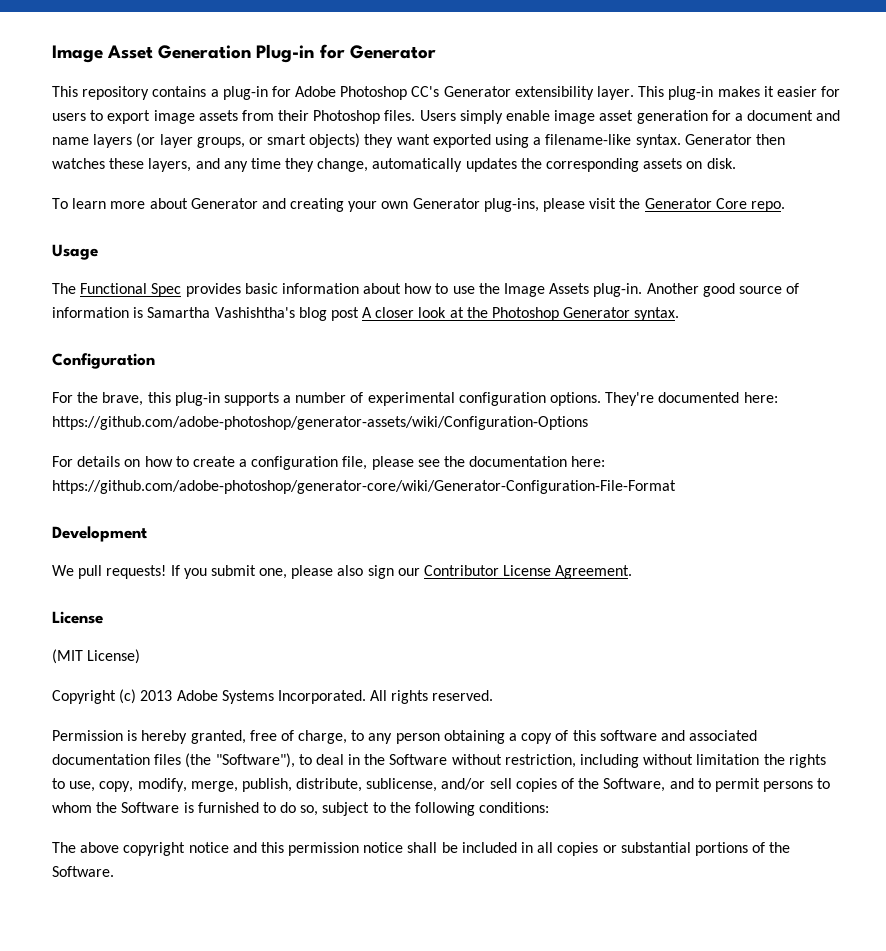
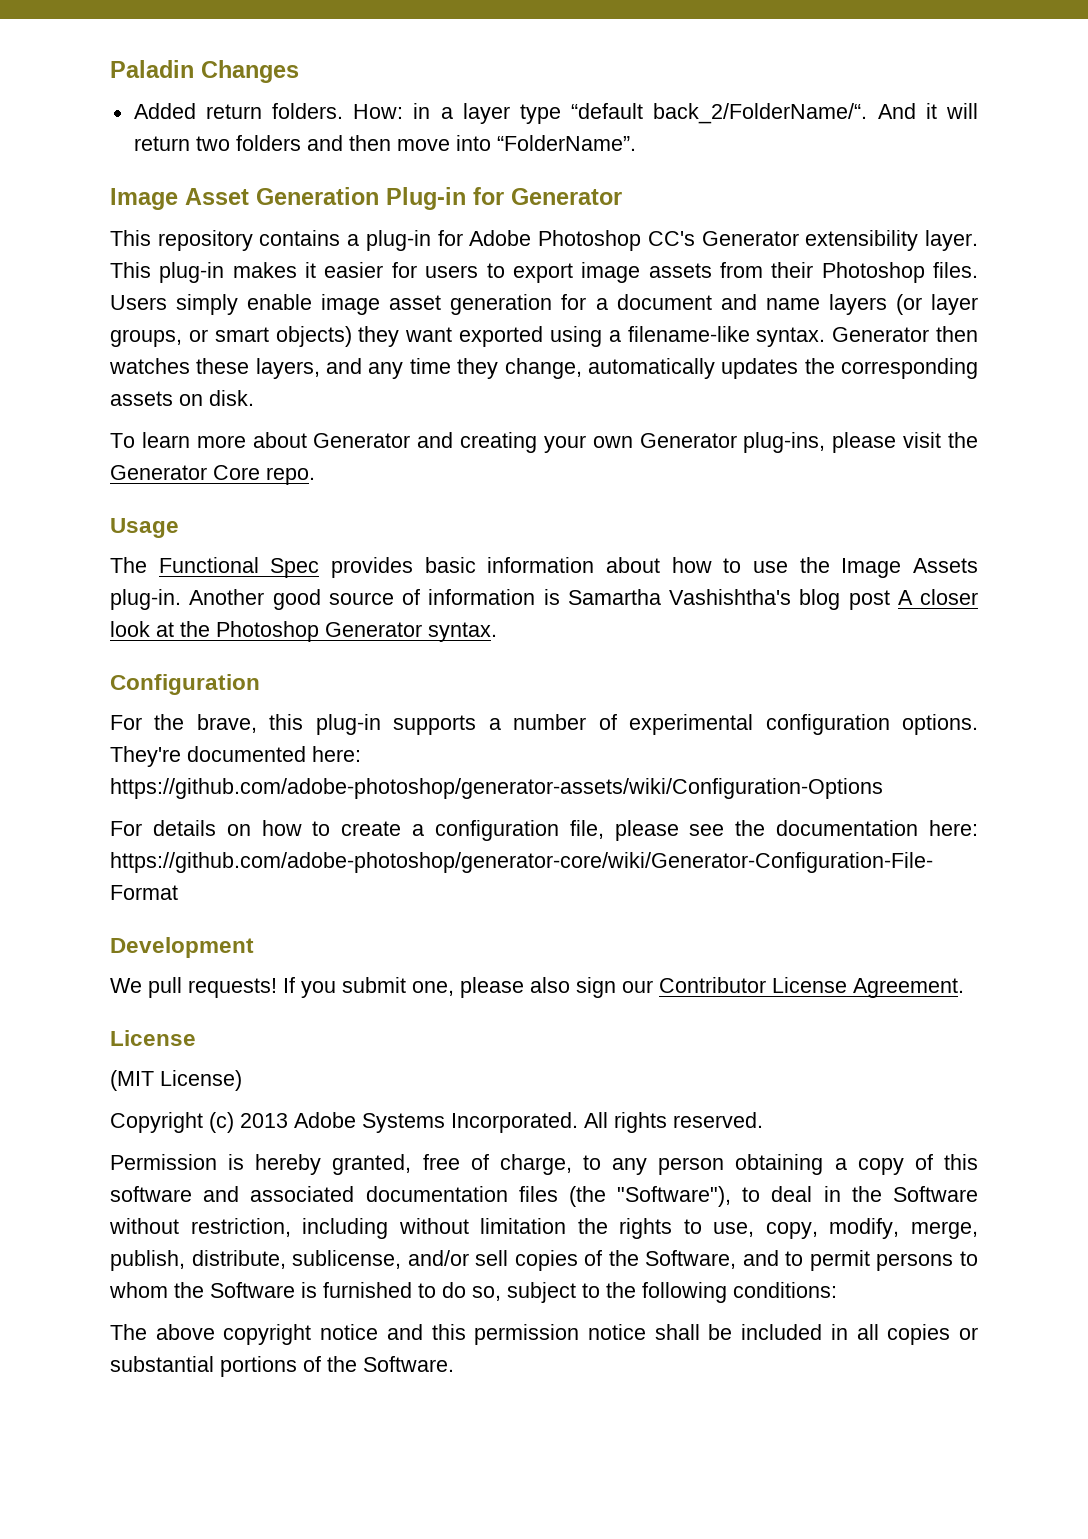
+ Paladin Changes
+ Added return folders. How: in a layer type “default back_2/FolderName/“. And it will return two folders and then move into “FolderName”.

